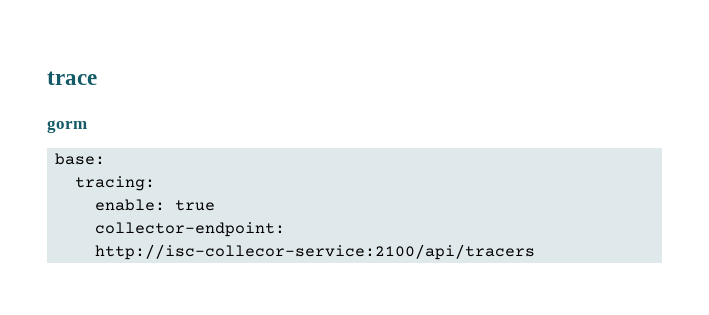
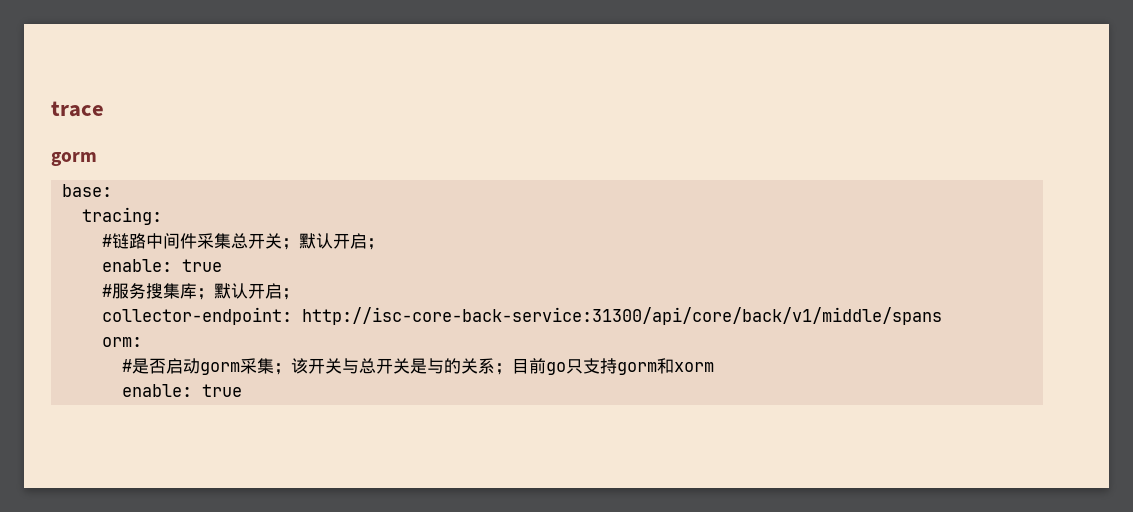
+ #链路中间件采集总开关；默认开启；
  enable: true
- collector-endpoint: http://isc-collecor-service:2100/api/tracers
+ #服务搜集库；默认开启；
+ collector-endpoint: http://isc-core-back-service:31300/api/core/back/v1/middle/spans
+ orm:
+ #是否启动gorm采集；该开关与总开关是与的关系；目前go只支持gorm和xorm
+ enable: true

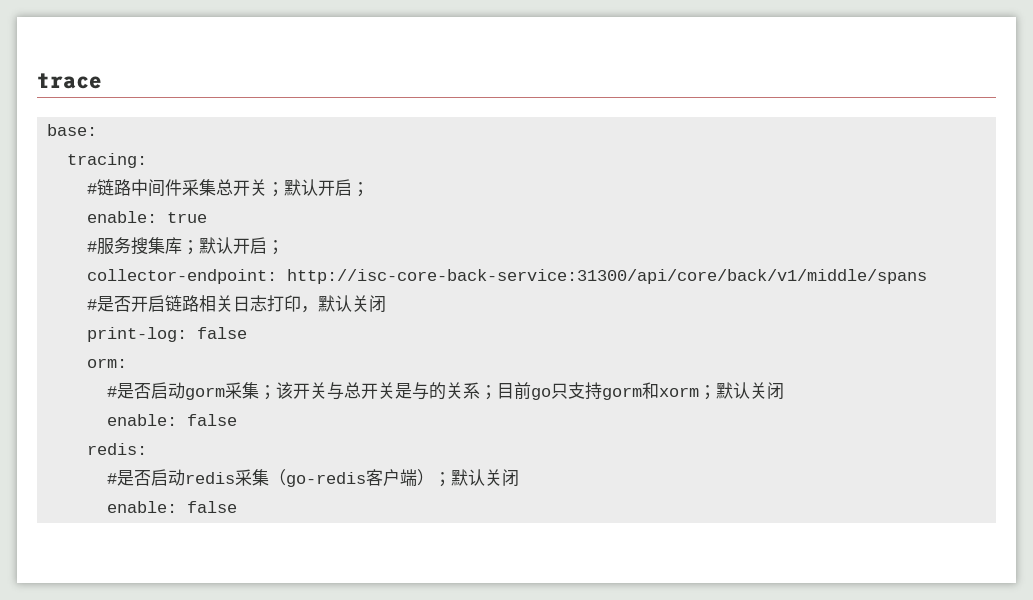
  trace
- gorm
+ #是否开启链路相关日志打印，默认关闭
+ print-log: false
- #是否启动gorm采集；该开关与总开关是与的关系；目前go只支持gorm和xorm
- enable: true
+ #是否启动gorm采集；该开关与总开关是与的关系；目前go只支持gorm和xorm；默认关闭
+ enable: false
+ redis:
+ #是否启动redis采集（go-redis客户端）；默认关闭
+ enable: false

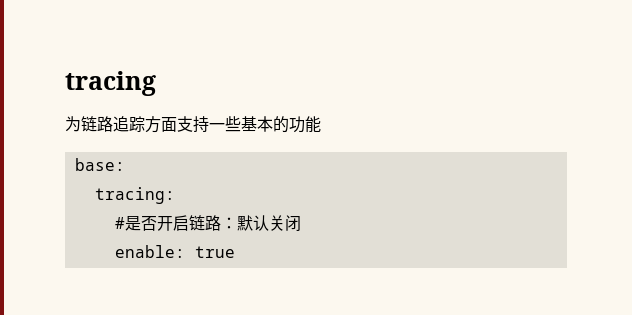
- trace
+ tracing
+ 为链路追踪方面支持一些基本的功能
  base:
  tracing:
- #链路中间件采集总开关；默认开启；
+ #是否开启链路：默认关闭
  enable: true
- #服务搜集库；默认开启；
- collector-endpoint: http://isc-core-back-service:31300/api/core/back/v1/middle/spans
- #是否开启链路相关日志打印，默认关闭
- print-log: false
- orm:
- #是否启动gorm采集；该开关与总开关是与的关系；目前go只支持gorm和xorm；默认关闭
- enable: false
- redis:
- #是否启动redis采集（go-redis客户端）；默认关闭
- enable: false

